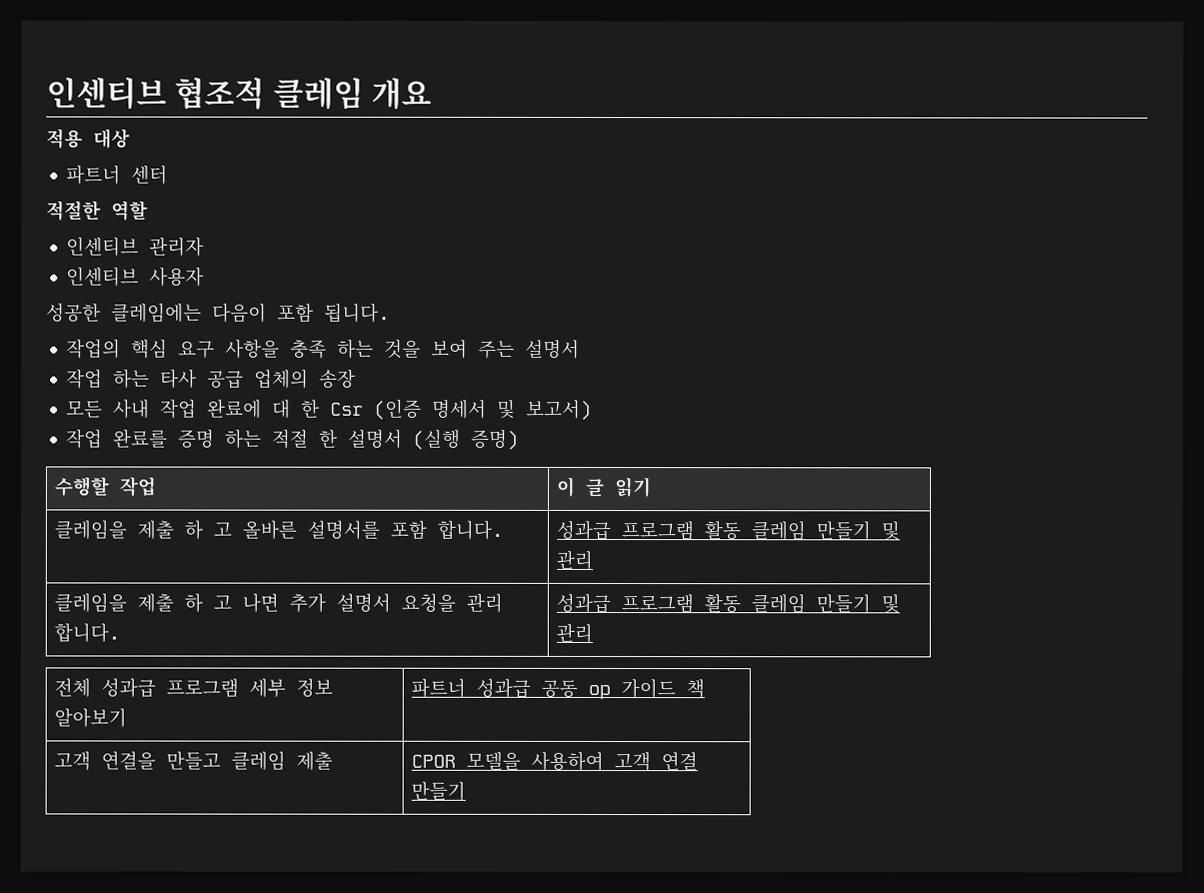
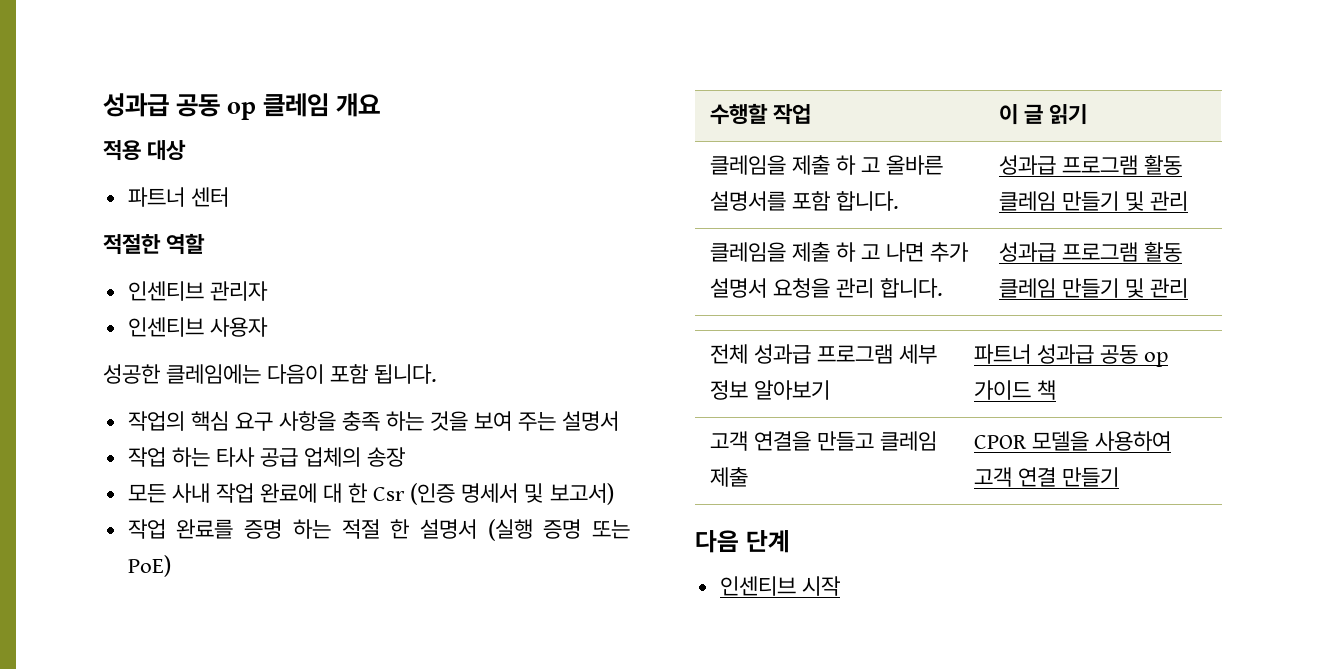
- 인센티브 협조적 클레임 개요
+ 성과급 공동 op 클레임 개요
- 작업 완료를 증명 하는 적절 한 설명서 (실행 증명)
+ 작업 완료를 증명 하는 적절 한 설명서 (실행 증명 또는 PoE)
+ 다음 단계
+ 인센티브 시작

